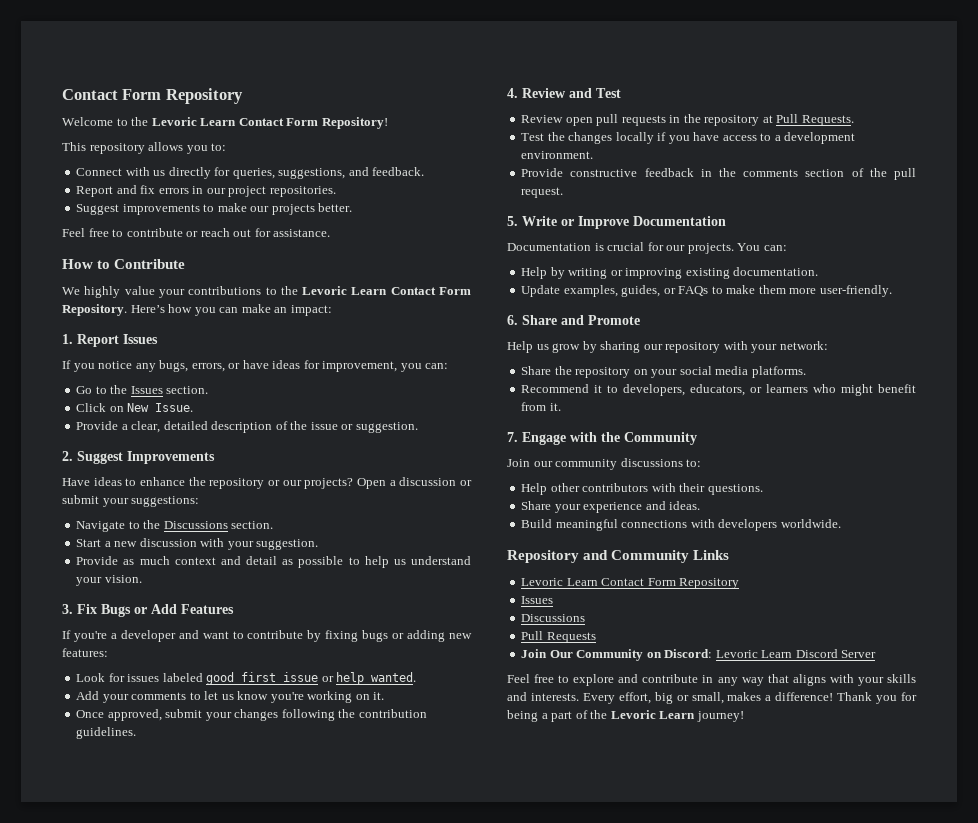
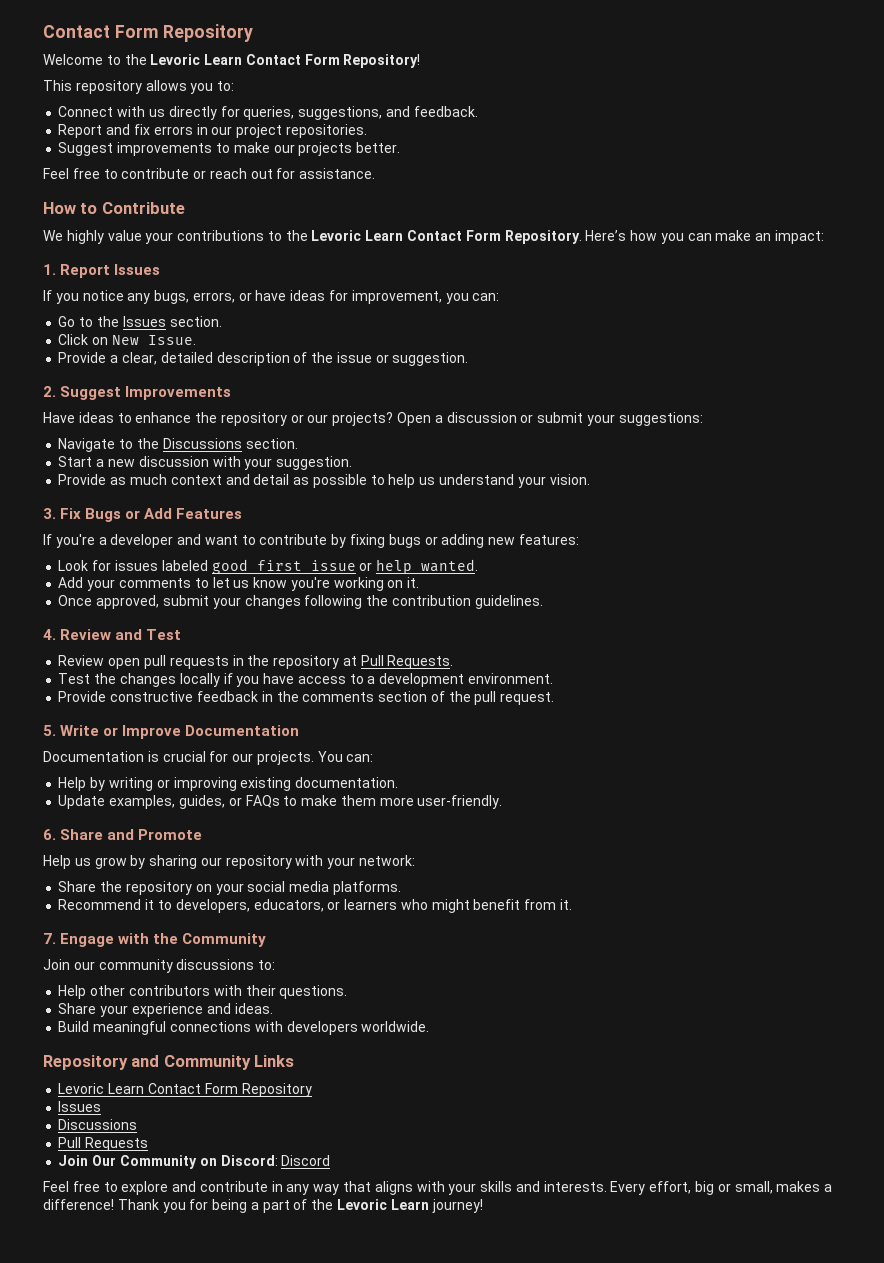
- Join Our Community on Discord: Levoric Learn Discord Server
+ Join Our Community on Discord: Discord

